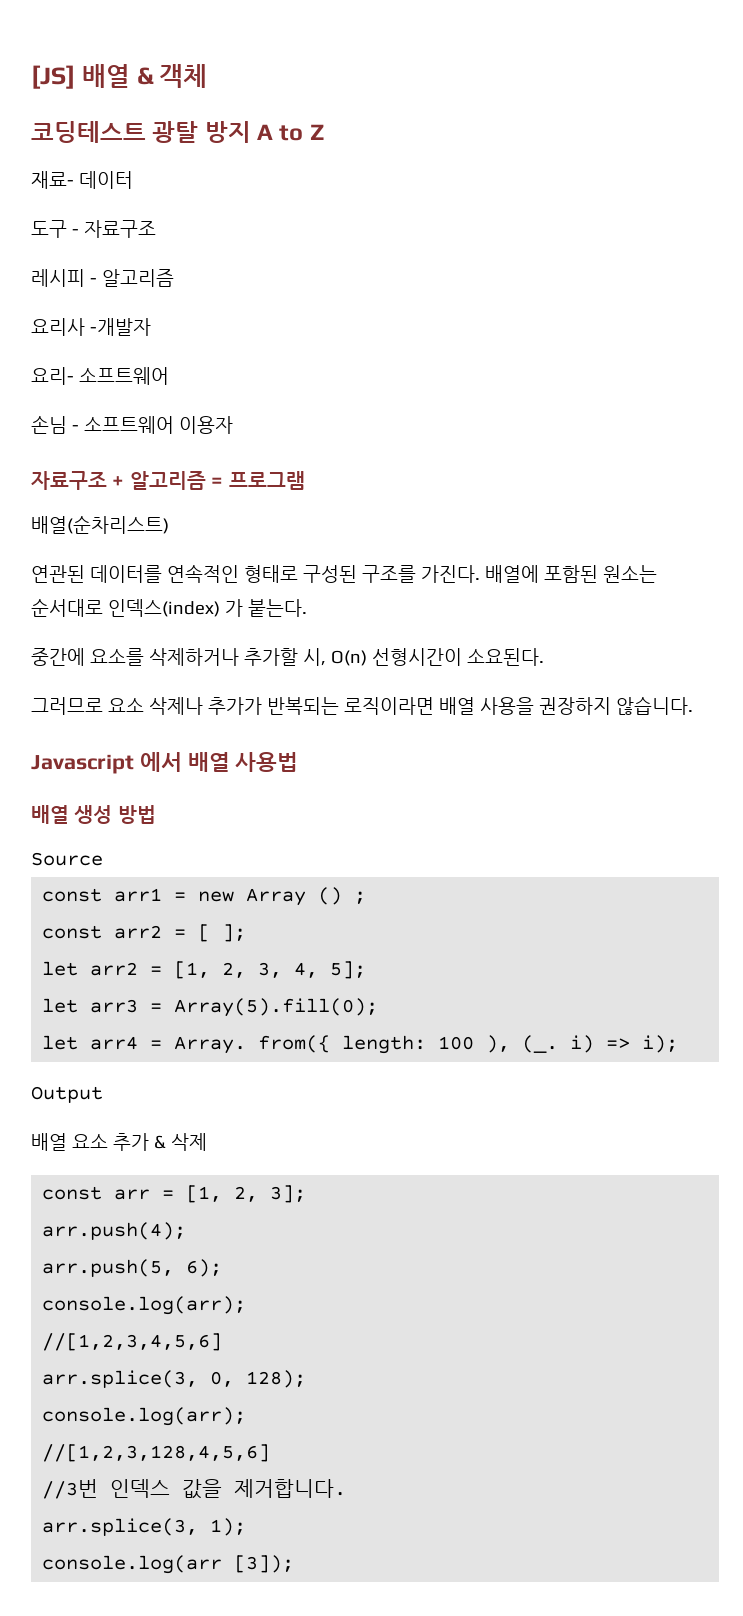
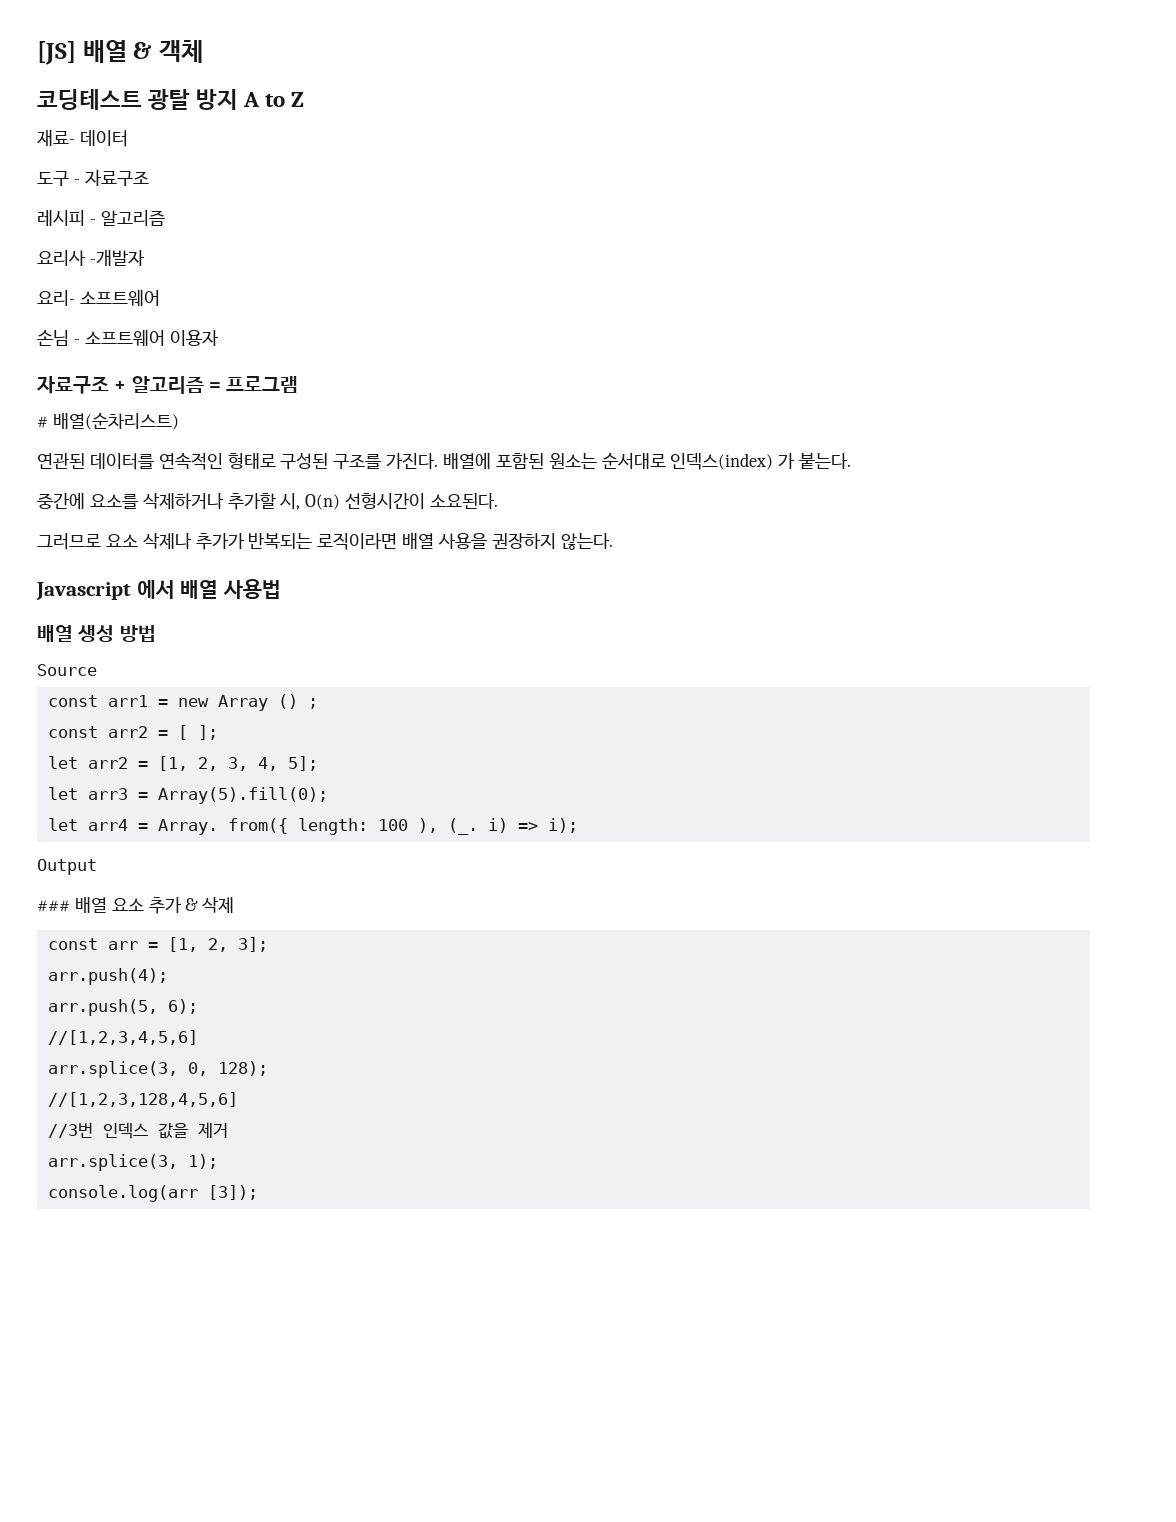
- 배열(순차리스트)
+ # 배열(순차리스트)
- 그러므로 요소 삭제나 추가가 반복되는 로직이라면 배열 사용을 권장하지 않습니다.
+ 그러므로 요소 삭제나 추가가 반복되는 로직이라면 배열 사용을 권장하지 않는다.
- 배열 요소 추가 & 삭제
+ ### 배열 요소 추가 & 삭제
  arr.push(5, 6);
- console.log(arr);
  arr.splice(3, 0, 128);
- console.log(arr);
- //3번 인덱스 값을 제거합니다.
+ //3번 인덱스 값을 제거

